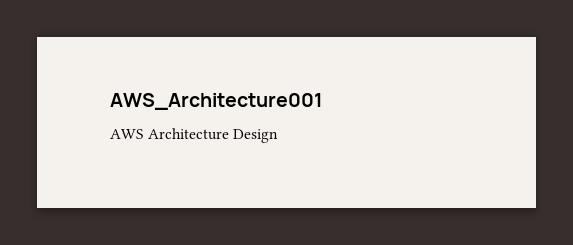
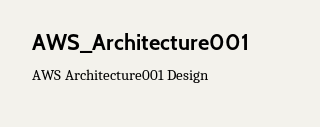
- AWS Architecture Design
+ AWS Architecture001 Design

